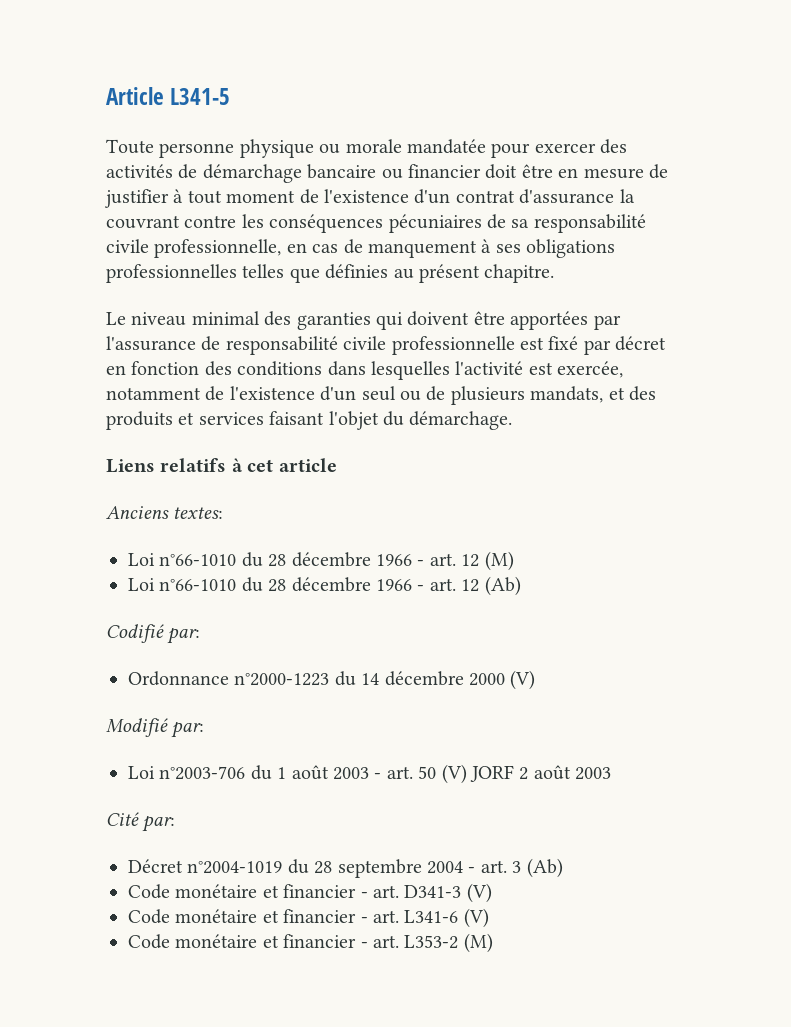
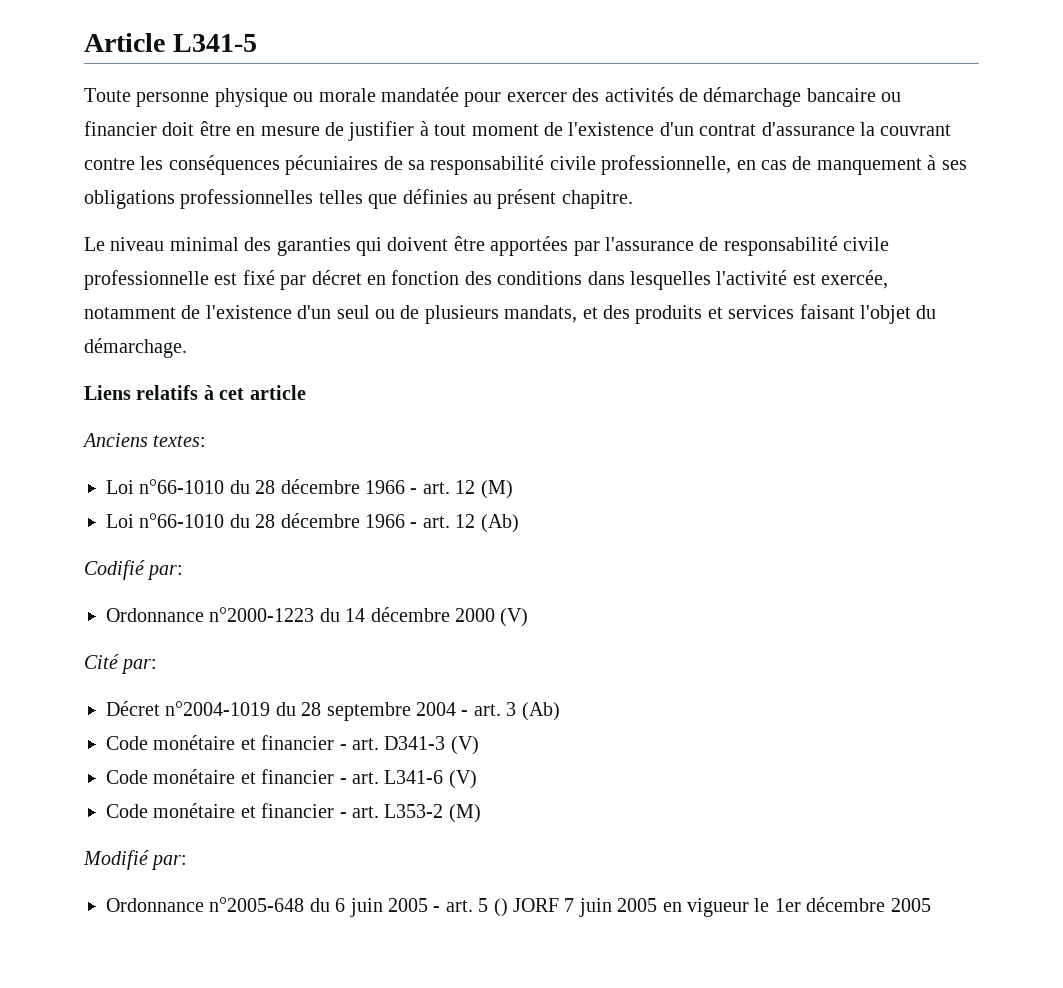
- Modifié par:
- Loi n°2003-706 du 1 août 2003 - art. 50 (V) JORF 2 août 2003
+ Modifié par:
+ Ordonnance n°2005-648 du 6 juin 2005 - art. 5 () JORF 7 juin 2005 en vigueur le 1er décembre 2005

